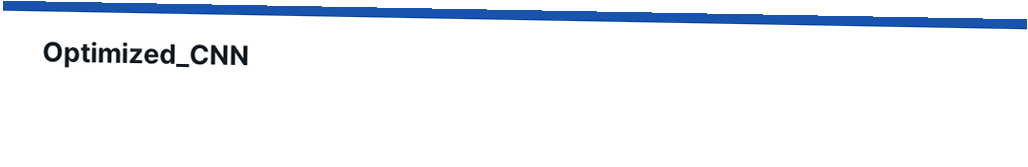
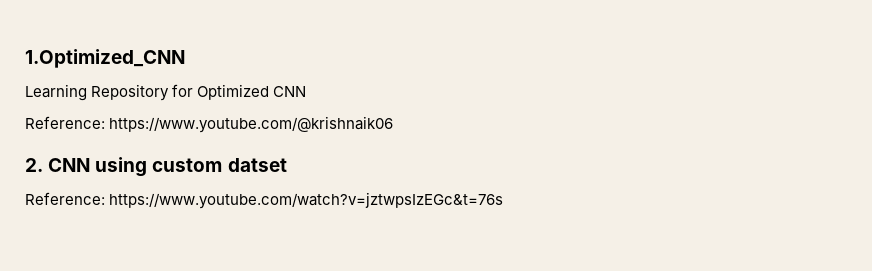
- Optimized_CNN
+ 1.Optimized_CNN
+ Learning Repository for Optimized CNN
+ Reference: https://www.youtube.com/@krishnaik06
+ 2. CNN using custom datset
+ Reference: https://www.youtube.com/watch?v=jztwpsIzEGc&t=76s

